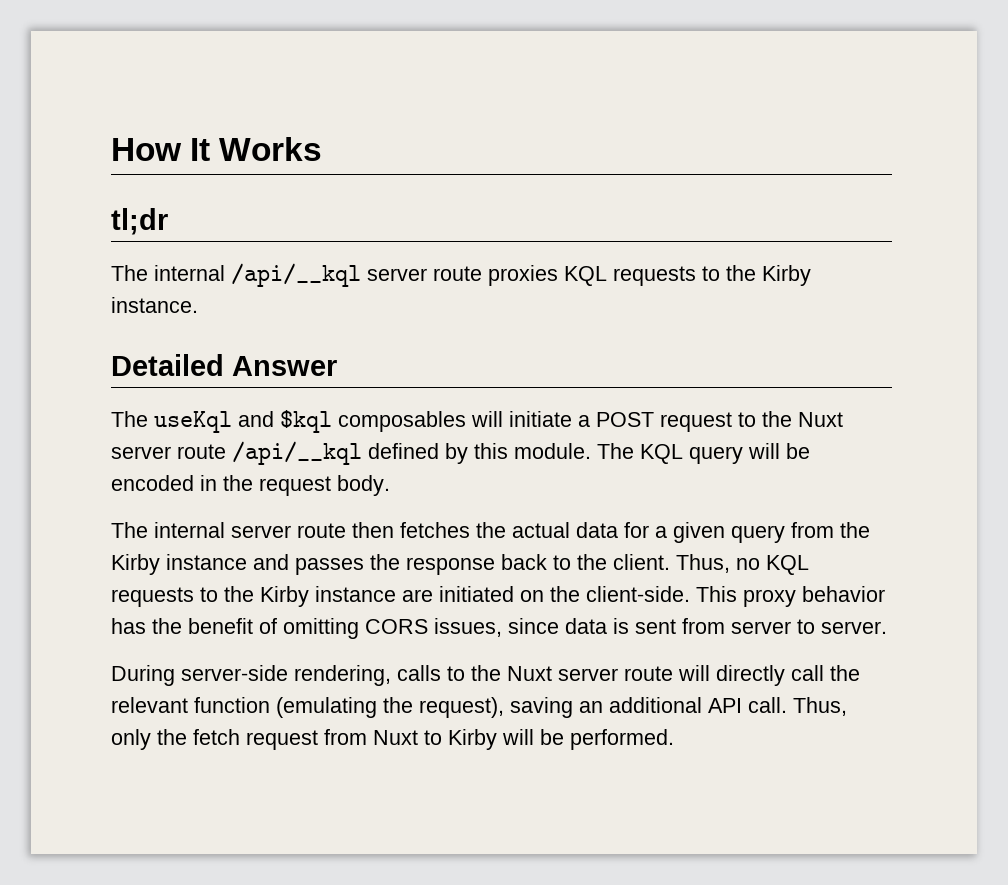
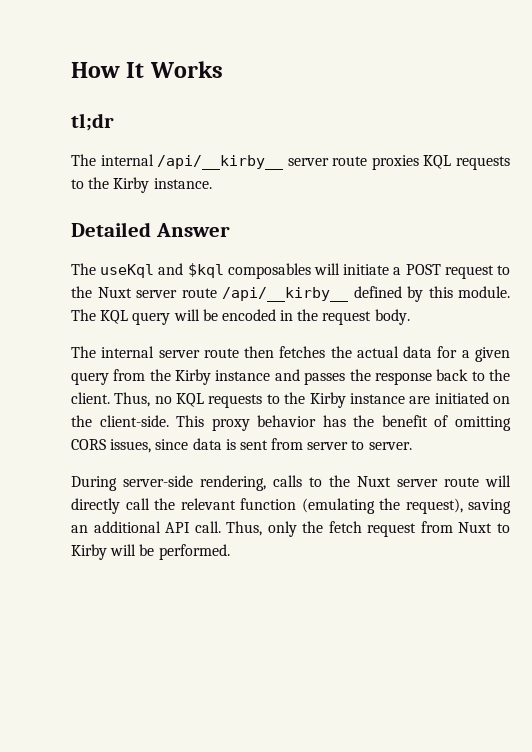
- The internal /api/__kql server route proxies KQL requests to the Kirby instance.
+ The internal /api/__kirby__ server route proxies KQL requests to the Kirby instance.
- The useKql and $kql composables will initiate a POST request to the Nuxt server route /api/__kql defined by this module.
+ The useKql and $kql composables will initiate a POST request to the Nuxt server route /api/__kirby__ defined by this module.

